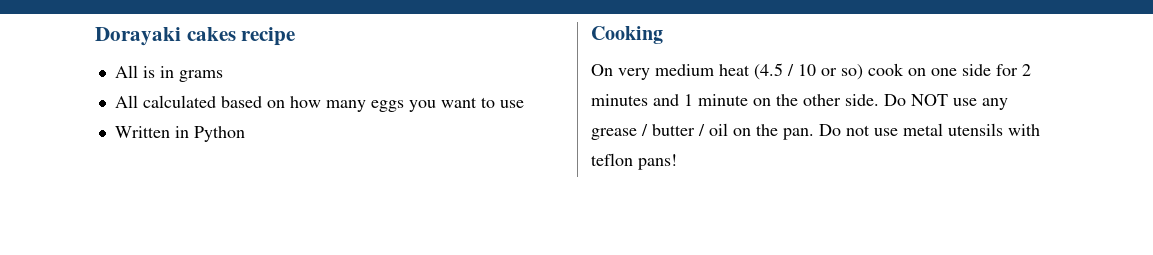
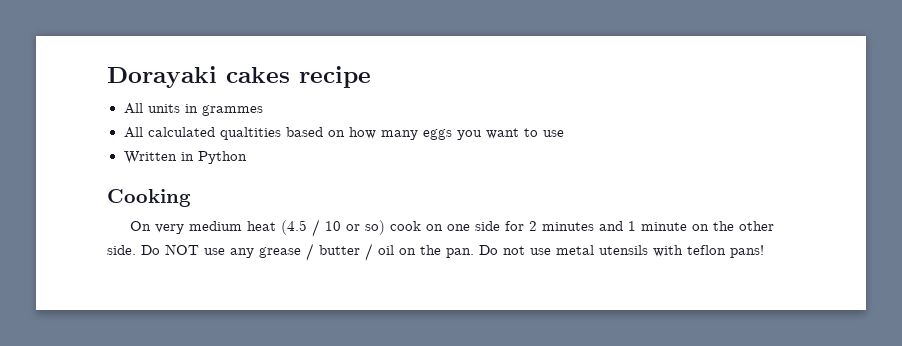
- All is in grams
+ All units in grammes
- All calculated based on how many eggs you want to use
+ All calculated qualtities based on how many eggs you want to use

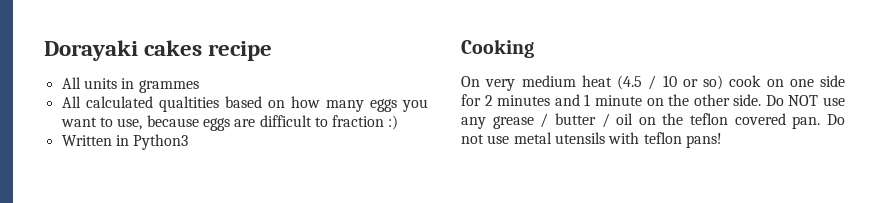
- All calculated qualtities based on how many eggs you want to use
+ All calculated qualtities based on how many eggs you want to use, because eggs are difficult to fraction :)
- Written in Python
+ Written in Python3
- Do NOT use any grease / butter / oil on the pan.
+ Do NOT use any grease / butter / oil on the teflon covered pan.

